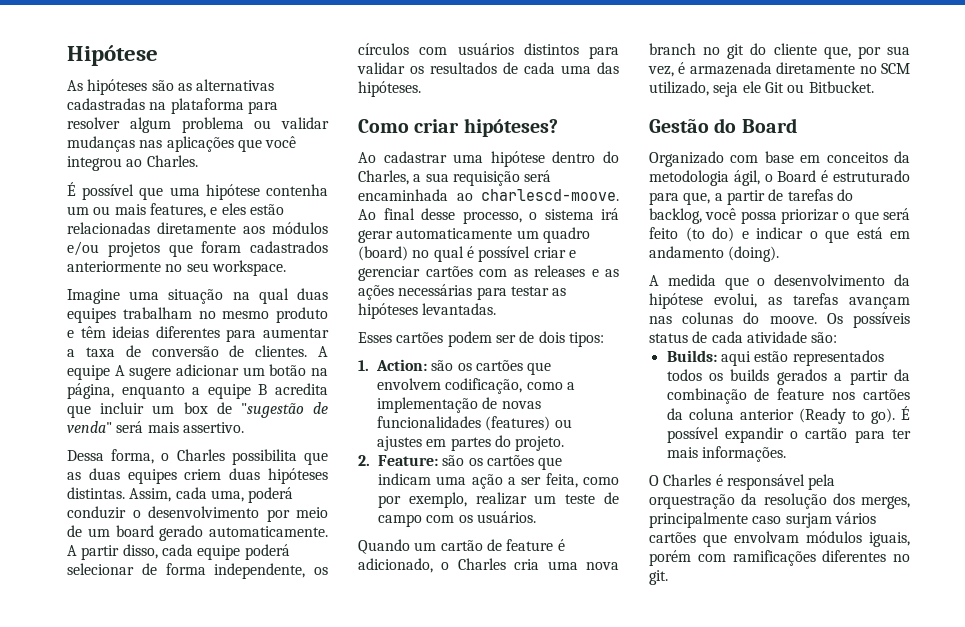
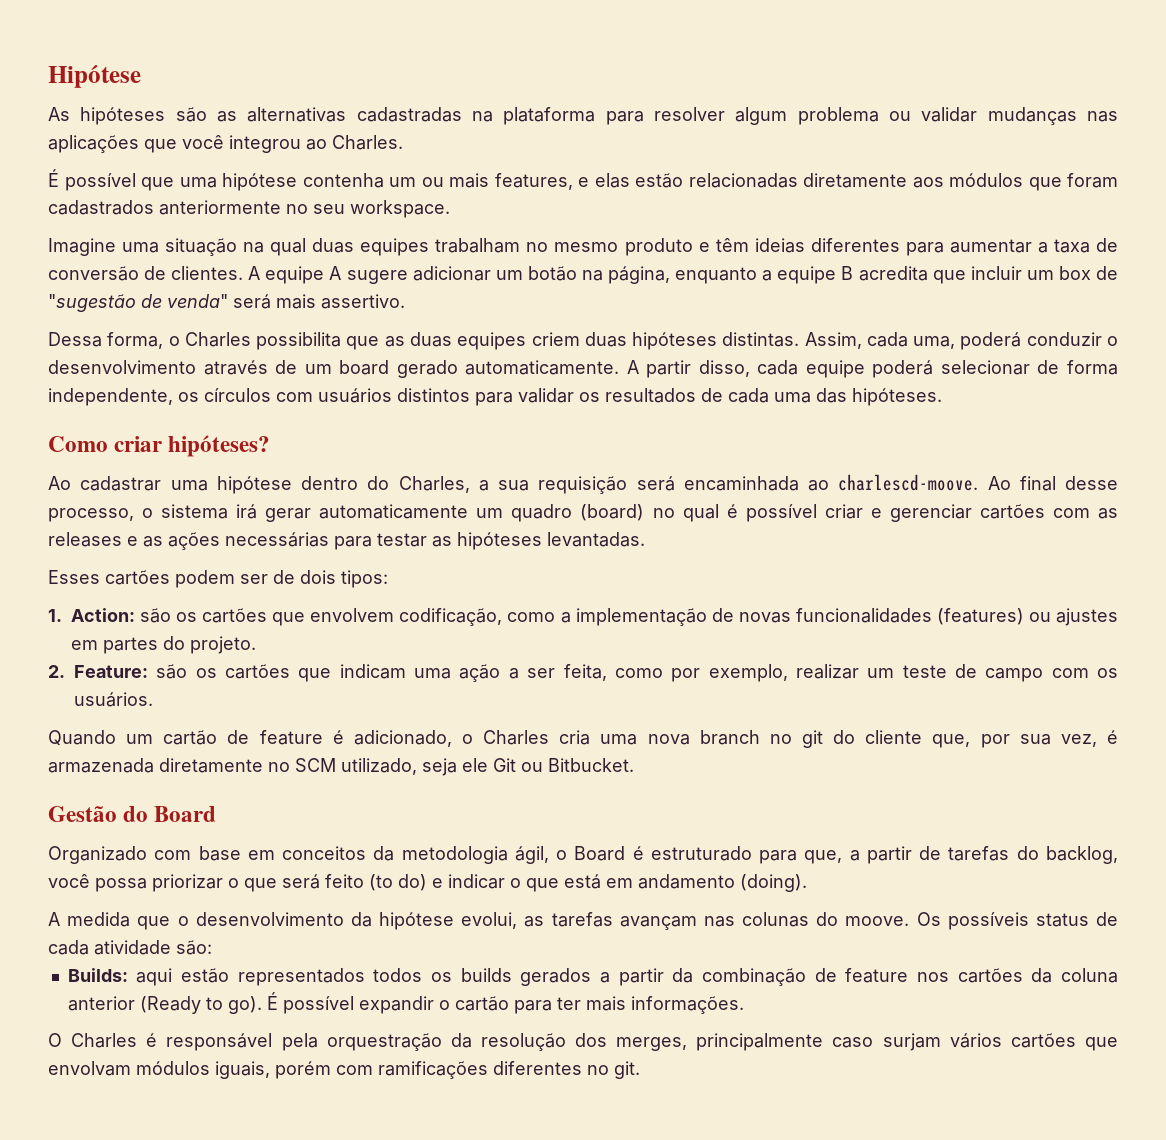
- É possível que uma hipótese contenha um ou mais features, e eles estão relacionadas diretamente aos módulos e/ou projetos que foram cadastrados anteriormente no seu workspace.
+ É possível que uma hipótese contenha um ou mais features, e elas estão relacionadas diretamente aos módulos que foram cadastrados anteriormente no seu workspace.
- Assim, cada uma, poderá conduzir o desenvolvimento por meio de um board gerado automaticamente.
+ Assim, cada uma, poderá conduzir o desenvolvimento através de um board gerado automaticamente.

